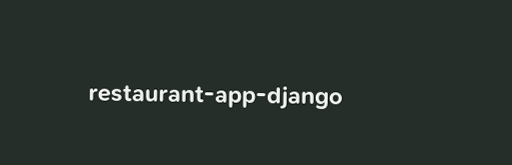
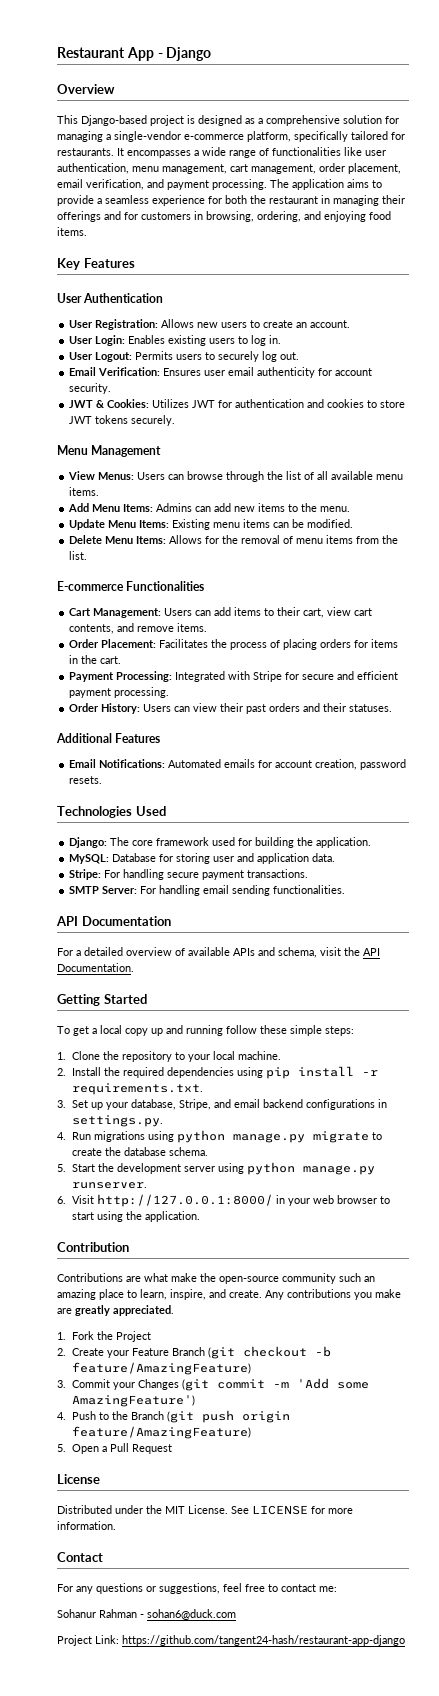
- restaurant-app-django
+ Restaurant App - Django
+ Overview
+ This Django-based project is designed as a comprehensive solution for managing a single-vendor e-commerce platform, specifically tailored for restaurants. It encompasses a wide range of functionalities like user authentication, menu management, cart management, order placement, email verification, and payment processing. The application aims to provide a seamless experience for both the restaurant in managing their offerings and for customers in browsing, ordering, and enjoying food items.
+ Key Features
+ User Authentication
+ User Registration: Allows new users to create an account.
+ User Login: Enables existing users to log in.
+ User Logout: Permits users to securely log out.
+ Email Verification: Ensures user email authenticity for account security.
+ JWT & Cookies: Utilizes JWT for authentication and cookies to store JWT tokens securely.
+ Menu Management
+ View Menus: Users can browse through the list of all available menu items.
+ Add Menu Items: Admins can add new items to the menu.
+ Update Menu Items: Existing menu items can be modified.
+ Delete Menu Items: Allows for the removal of menu items from the list.
+ E-commerce Functionalities
+ Cart Management: Users can add items to their cart, view cart contents, and remove items.
+ Order Placement: Facilitates the process of placing orders for items in the cart.
+ Payment Processing: Integrated with Stripe for secure and efficient payment processing.
+ Order History: Users can view their past orders and their statuses.
+ Additional Features
+ Email Notifications: Automated emails for account creation, password resets.
+ Technologies Used
+ Django: The core framework used for building the application.
+ MySQL: Database for storing user and application data.
+ Stripe: For handling secure payment transactions.
+ SMTP Server: For handling email sending functionalities.
+ API Documentation
+ For a detailed overview of available APIs and schema, visit the API Documentation.
+ Getting Started
+ To get a local copy up and running follow these simple steps:
+ 1. Clone the repository to your local machine.
+ 2. Install the required dependencies using pip install -r requirements.txt.
+ 3. Set up your database, Stripe, and email backend configurations in settings.py.
+ 4. Run migrations using python manage.py migrate to create the database schema.
+ 5. Start the development server using python manage.py runserver.
+ 6. Visit http://127.0.0.1:8000/ in your web browser to start using the application.
+ Contribution
+ Contributions are what make the open-source community such an amazing place to learn, inspire, and create. Any contributions you make are greatly appreciated.
+ 1. Fork the Project
+ 2. Create your Feature Branch (git checkout -b feature/AmazingFeature)
+ 3. Commit your Changes (git commit -m 'Add some AmazingFeature')
+ 4. Push to the Branch (git push origin feature/AmazingFeature)
+ 5. Open a Pull Request
+ License
+ Distributed under the MIT License. See LICENSE for more information.
+ Contact
+ For any questions or suggestions, feel free to contact me:
+ Sohanur Rahman - sohan6@duck.com
+ Project Link: https://github.com/tangent24-hash/restaurant-app-django

